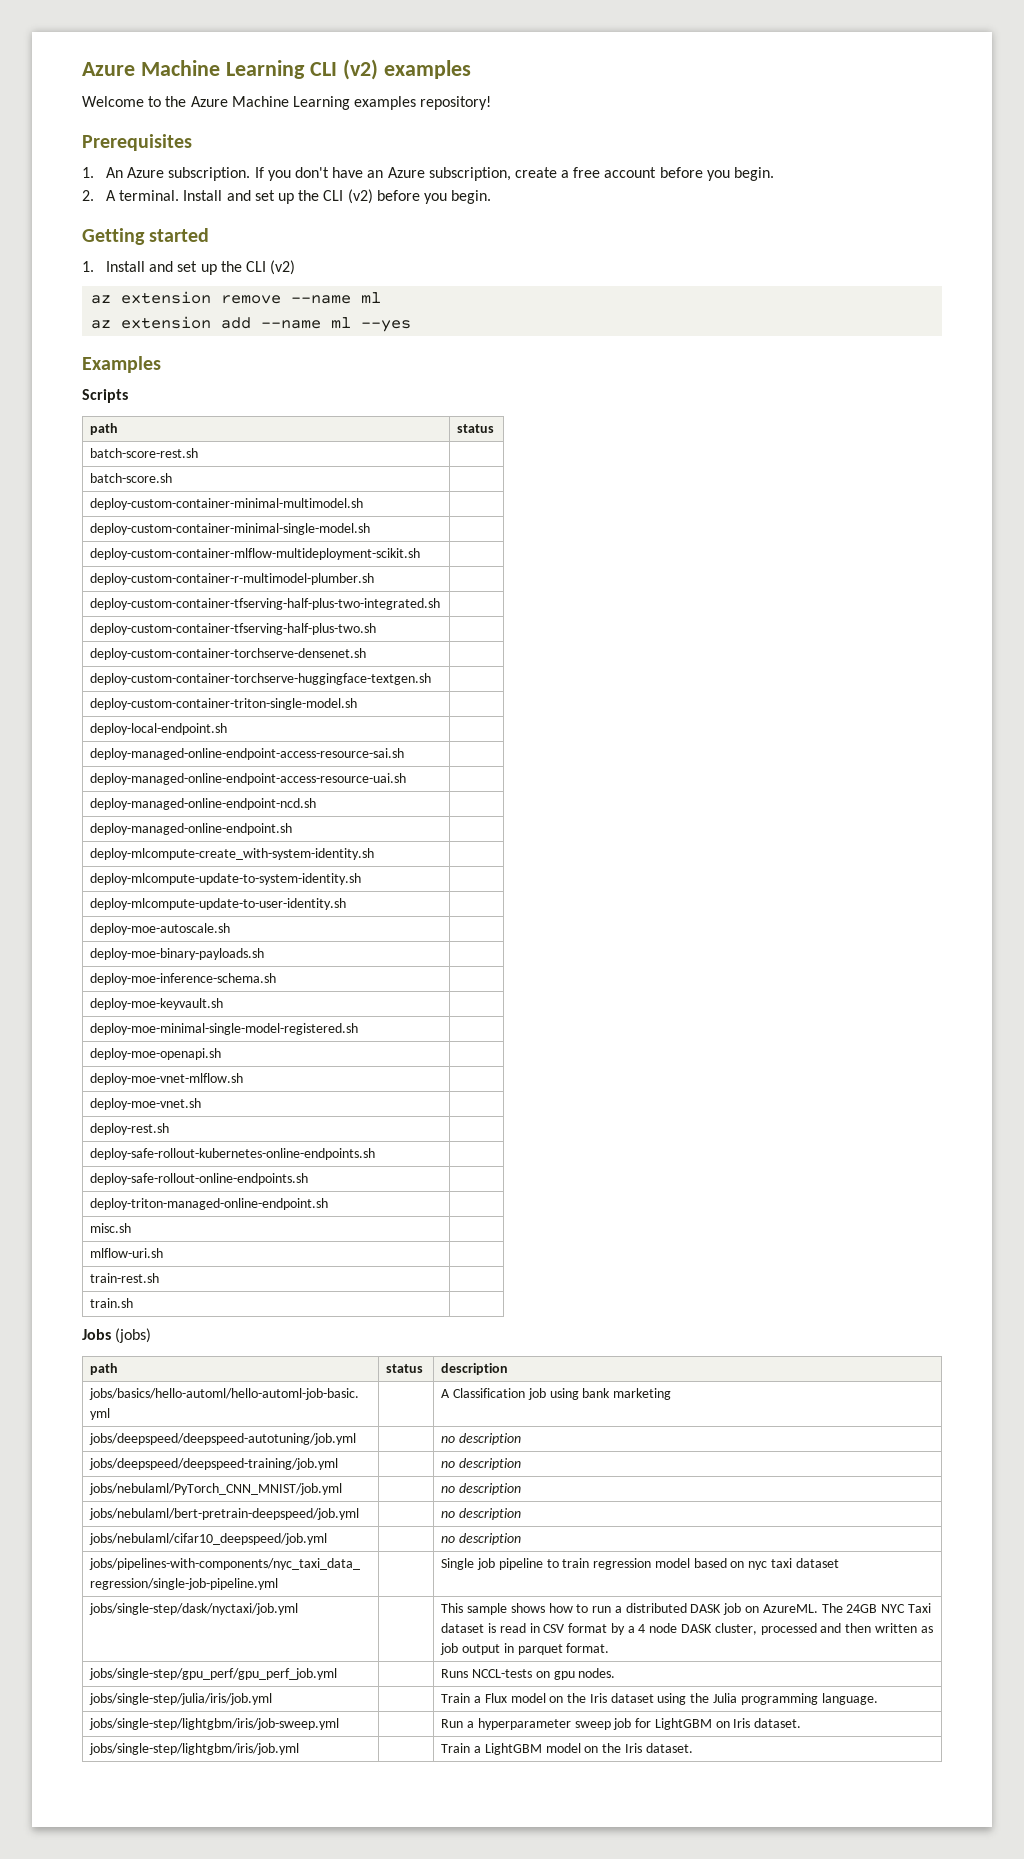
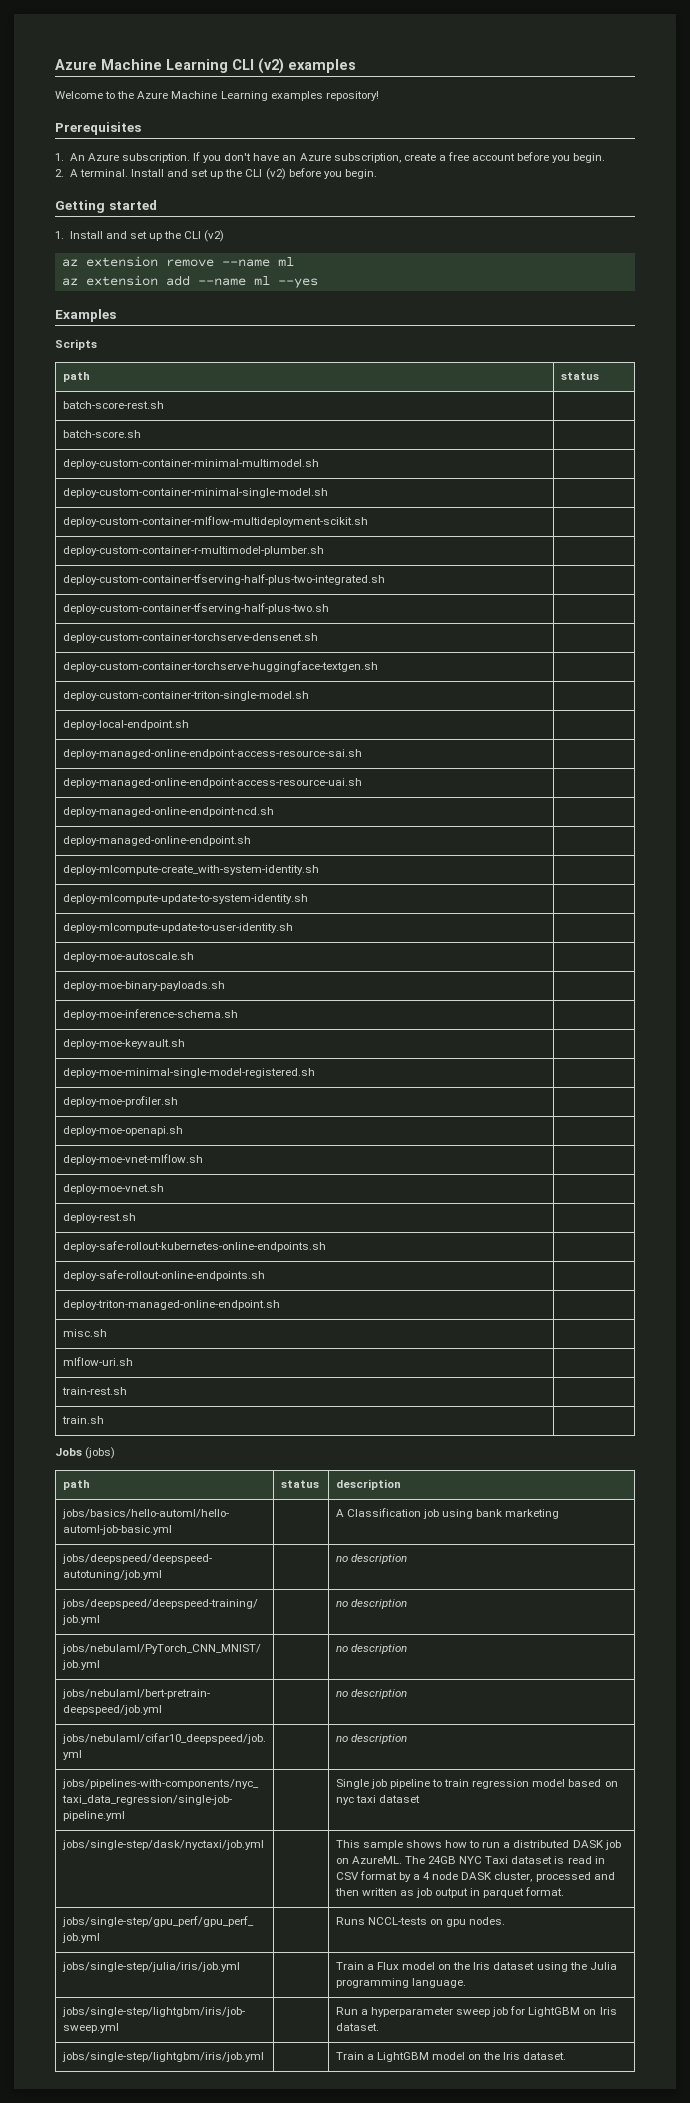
+ deploy-moe-profiler.sh |

